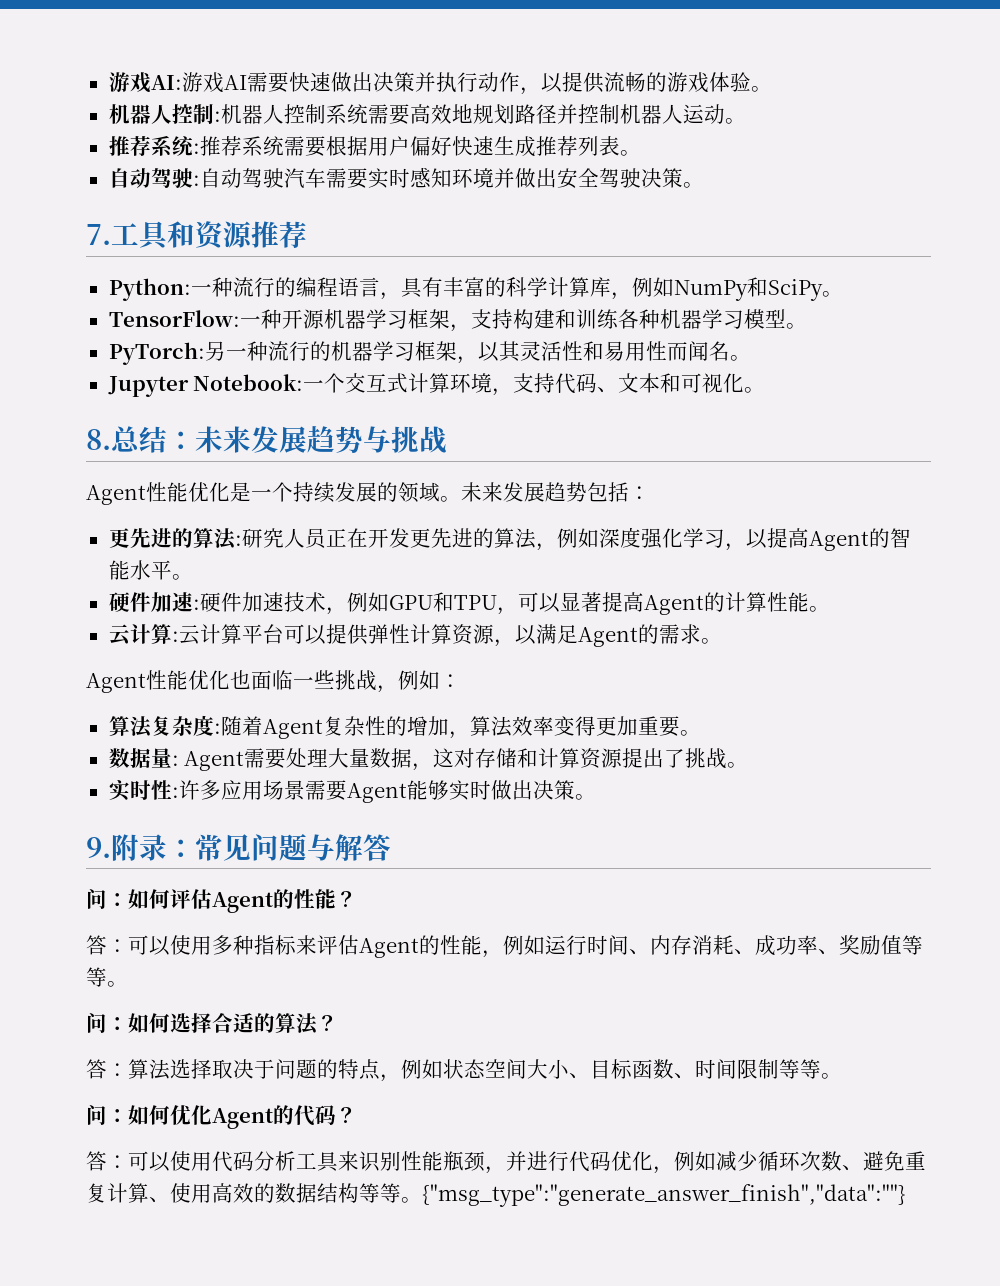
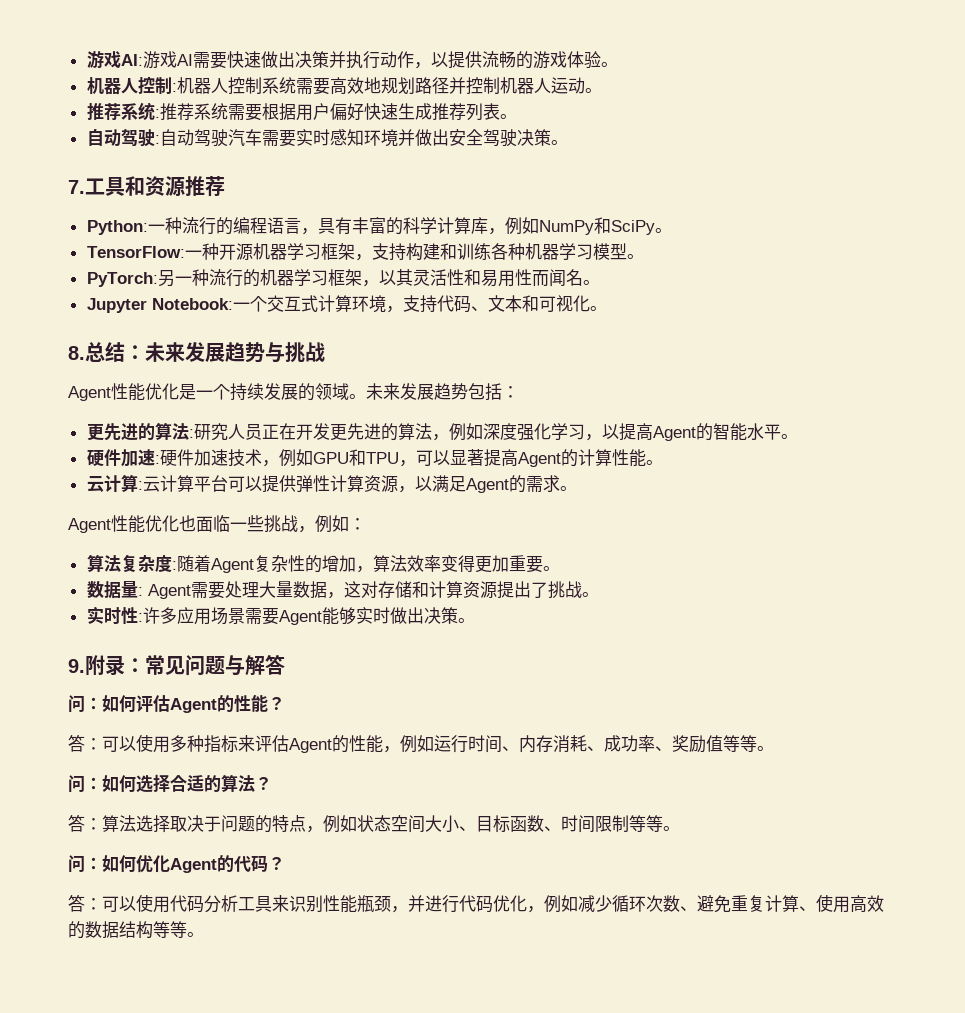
- {"msg_type":"generate_answer_finish","data":""}

